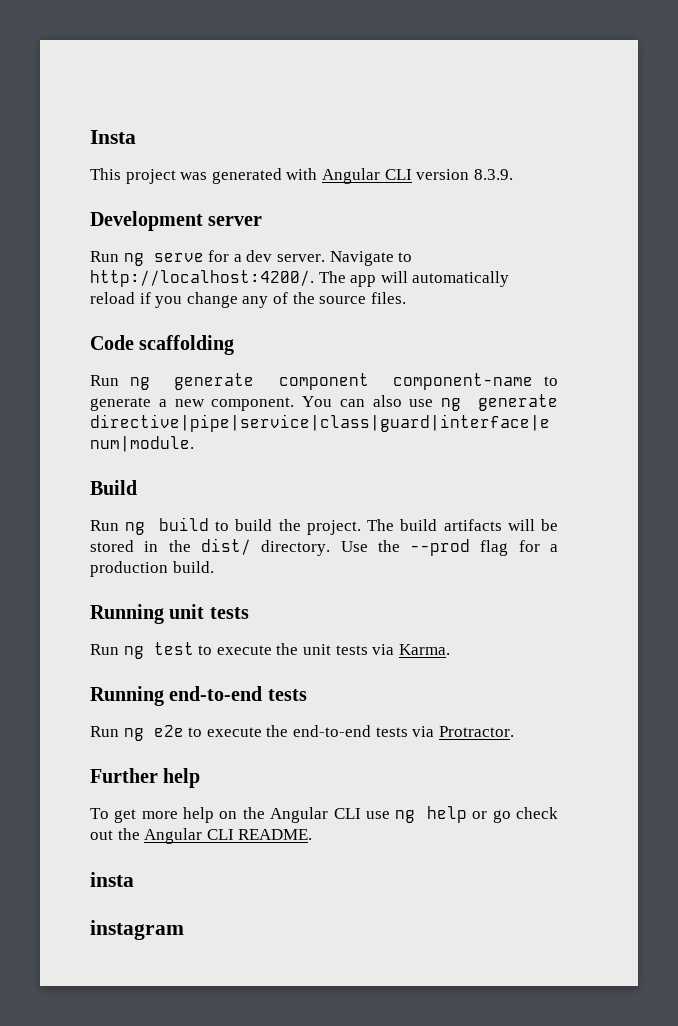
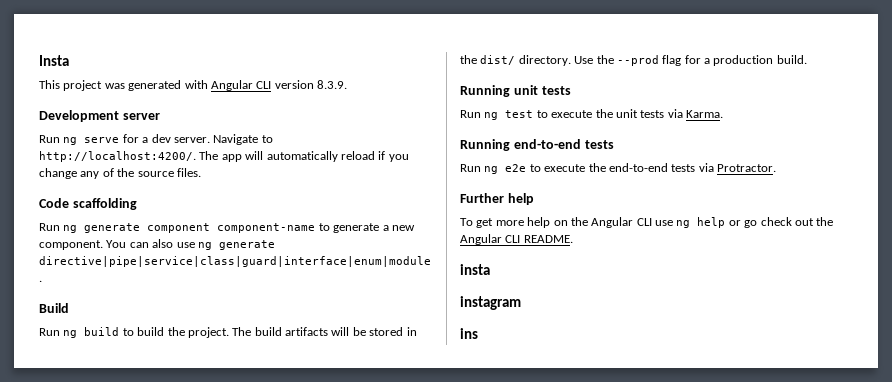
+ ins

